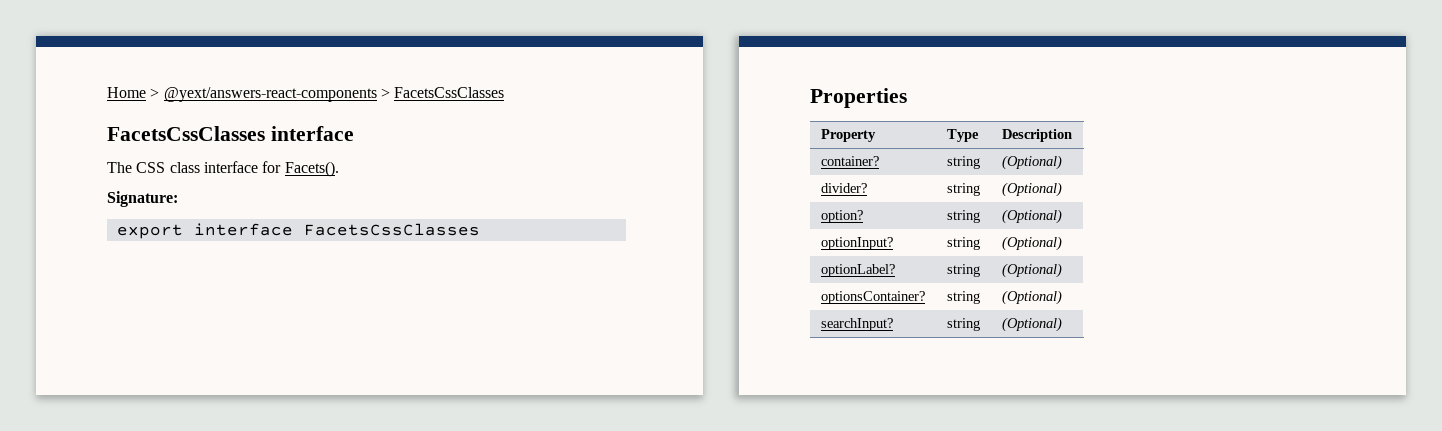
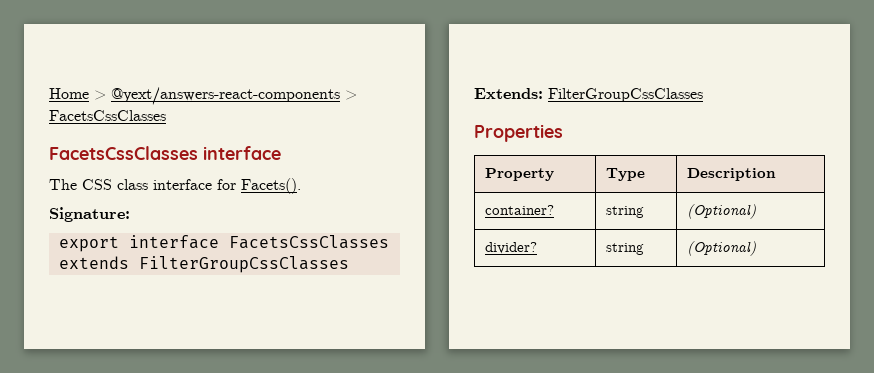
- export interface FacetsCssClasses
+ export interface FacetsCssClasses extends FilterGroupCssClasses
+ Extends: FilterGroupCssClasses
- option? | string | (Optional)
- optionInput? | string | (Optional)
- optionLabel? | string | (Optional)
- optionsContainer? | string | (Optional)
- searchInput? | string | (Optional)

